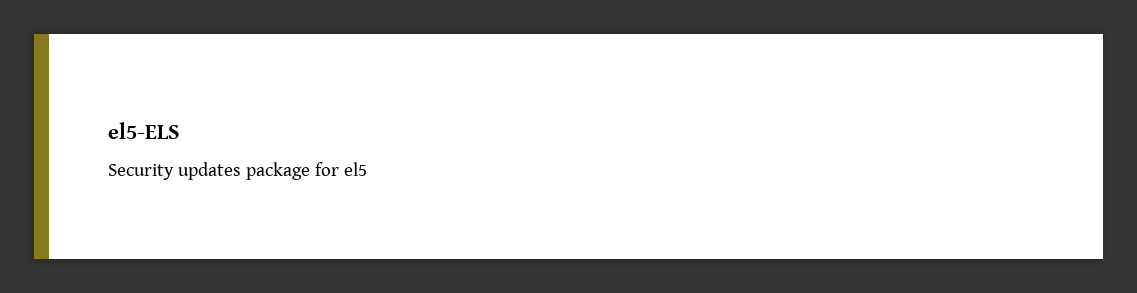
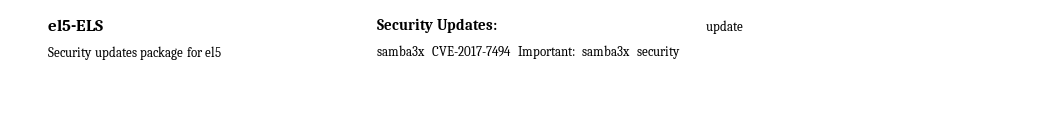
+ Security Updates:
+ samba3x CVE-2017-7494 Important: samba3x security update

